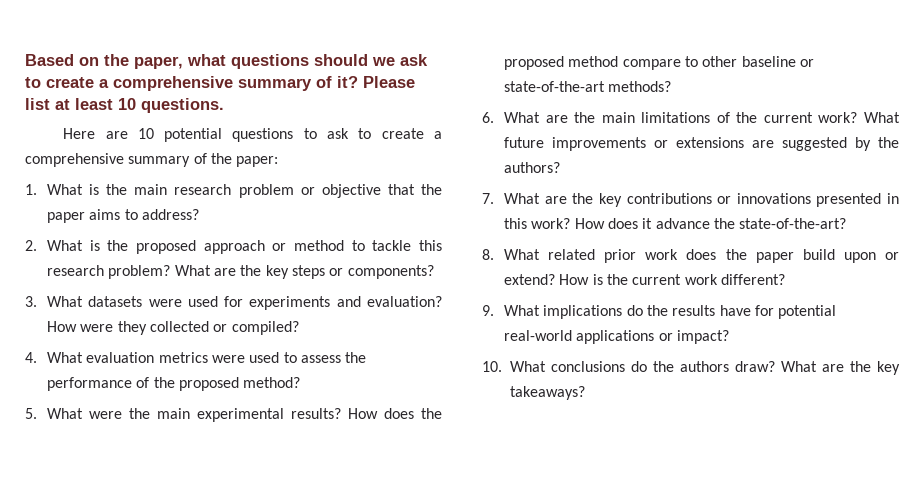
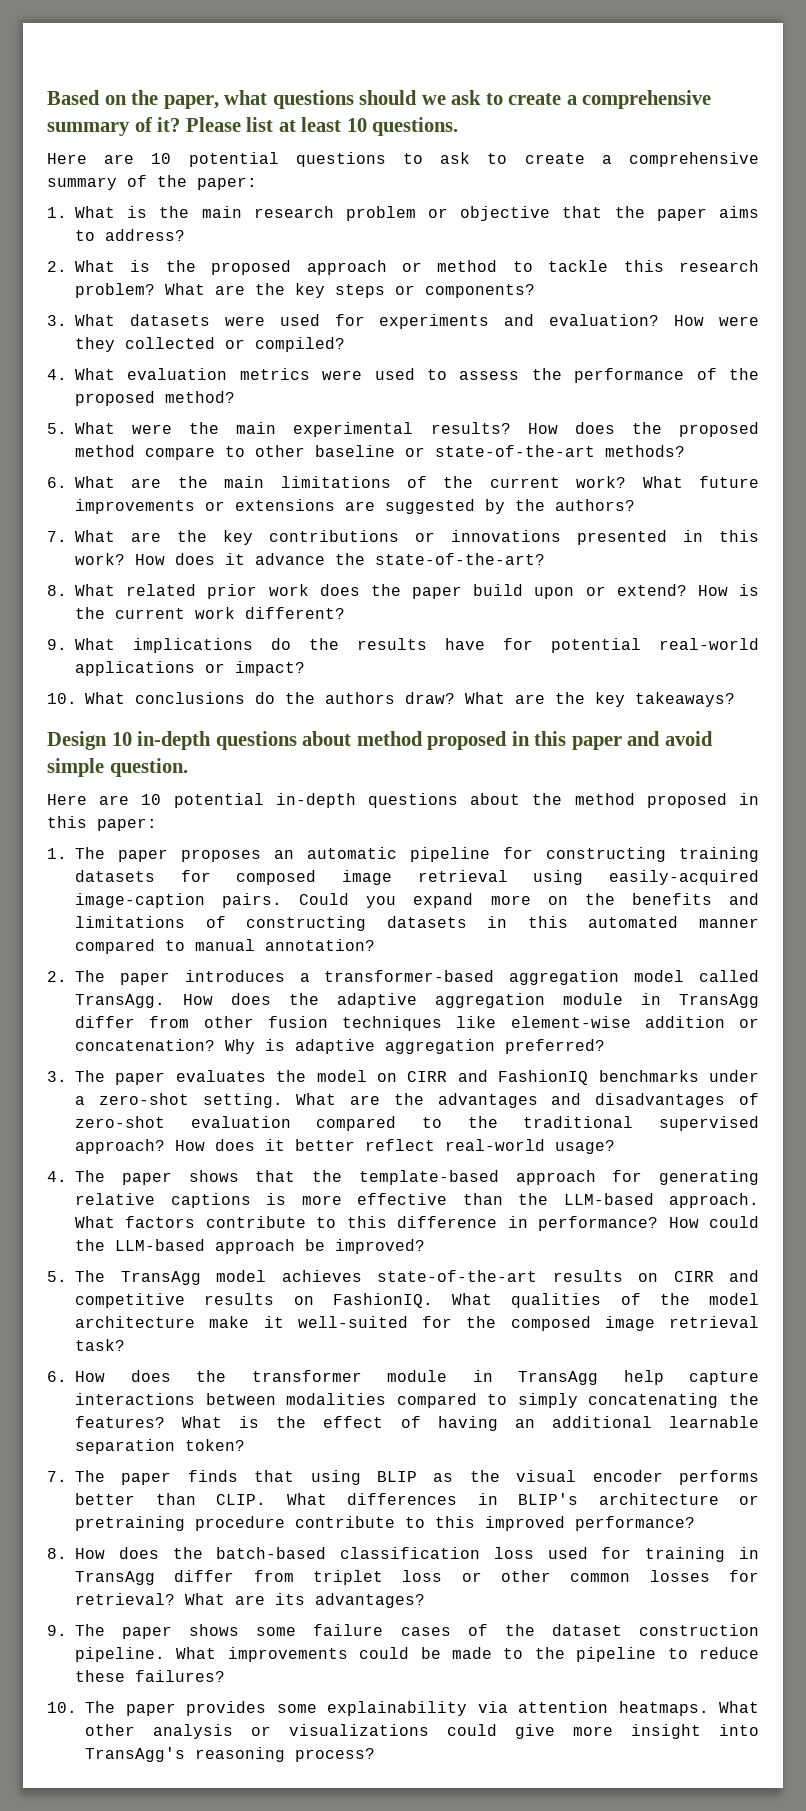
+ Design 10 in-depth questions about method proposed in this paper and avoid simple question.
+ Here are 10 potential in-depth questions about the method proposed in this paper:
+ 1. The paper proposes an automatic pipeline for constructing training datasets for composed image retrieval using easily-acquired image-caption pairs. Could you expand more on the benefits and limitations of constructing datasets in this automated manner compared to manual annotation?
+ 2. The paper introduces a transformer-based aggregation model called TransAgg. How does the adaptive aggregation module in TransAgg differ from other fusion techniques like element-wise addition or concatenation? Why is adaptive aggregation preferred?
+ 3. The paper evaluates the model on CIRR and FashionIQ benchmarks under a zero-shot setting. What are the advantages and disadvantages of zero-shot evaluation compared to the traditional supervised approach? How does it better reflect real-world usage?
+ 4. The paper shows that the template-based approach for generating relative captions is more effective than the LLM-based approach. What factors contribute to this difference in performance? How could the LLM-based approach be improved?
+ 5. The TransAgg model achieves state-of-the-art results on CIRR and competitive results on FashionIQ. What qualities of the model architecture make it well-suited for the composed image retrieval task?
+ 6. How does the transformer module in TransAgg help capture interactions between modalities compared to simply concatenating the features? What is the effect of having an additional learnable separation token?
+ 7. The paper finds that using BLIP as the visual encoder performs better than CLIP. What differences in BLIP's architecture or pretraining procedure contribute to this improved performance?
+ 8. How does the batch-based classification loss used for training in TransAgg differ from triplet loss or other common losses for retrieval? What are its advantages?
+ 9. The paper shows some failure cases of the dataset construction pipeline. What improvements could be made to the pipeline to reduce these failures?
+ 10. The paper provides some explainability via attention heatmaps. What other analysis or visualizations could give more insight into TransAgg's reasoning process?

